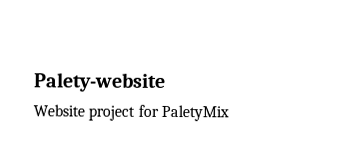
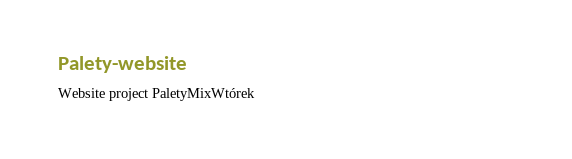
- Website project for PaletyMix
+ Website project PaletyMixWtórek

